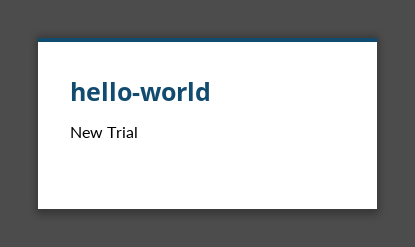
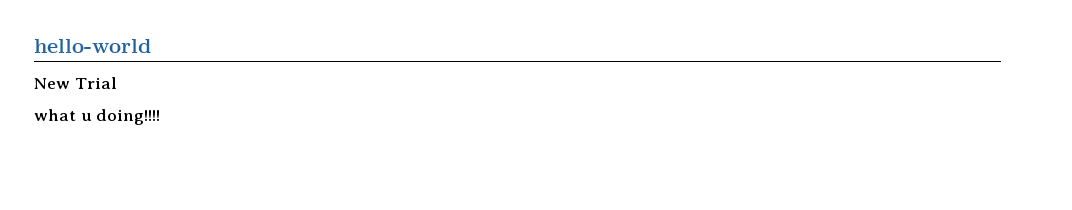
+ what u doing!!!!

